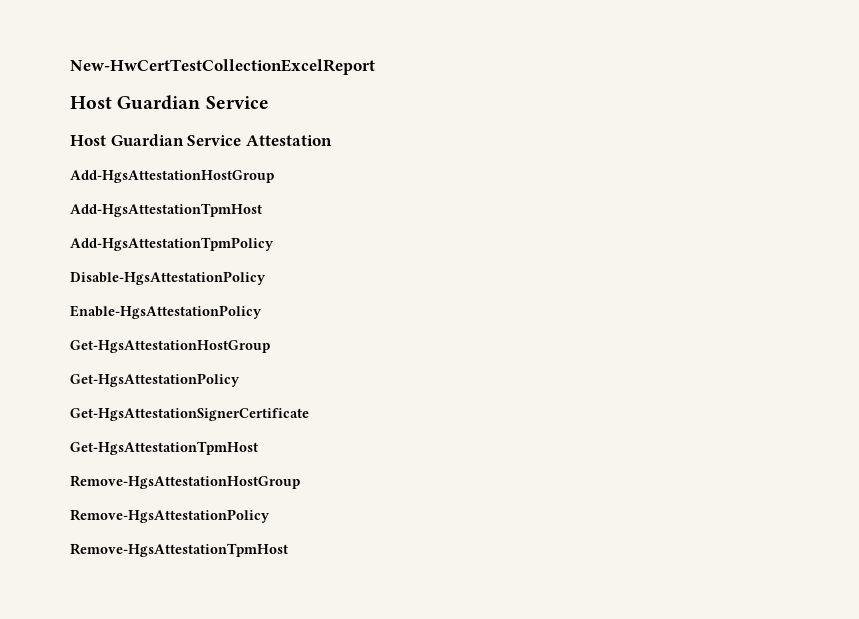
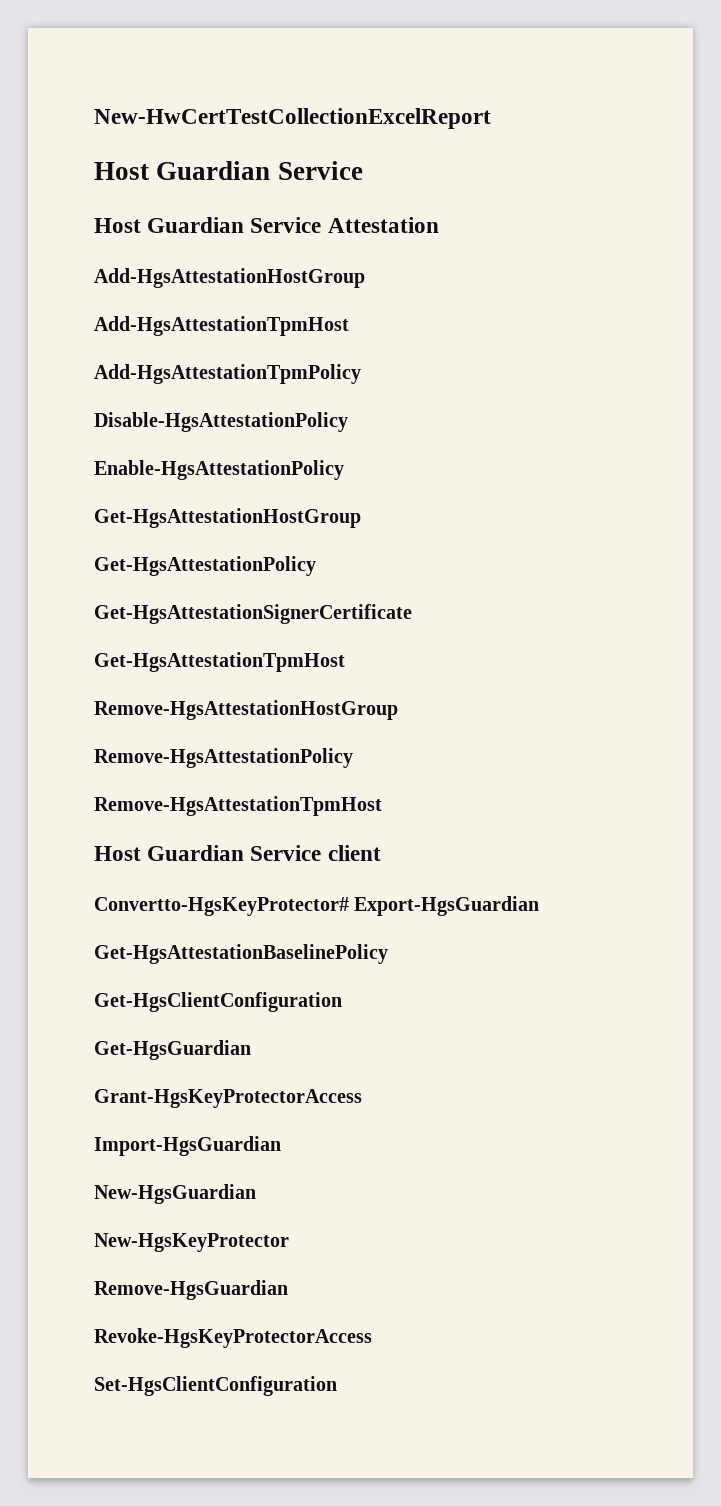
+ Host Guardian Service client
+ Convertto-HgsKeyProtector# Export-HgsGuardian
+ Get-HgsAttestationBaselinePolicy
+ Get-HgsClientConfiguration
+ Get-HgsGuardian
+ Grant-HgsKeyProtectorAccess
+ Import-HgsGuardian
+ New-HgsGuardian
+ New-HgsKeyProtector
+ Remove-HgsGuardian
+ Revoke-HgsKeyProtectorAccess
+ Set-HgsClientConfiguration

